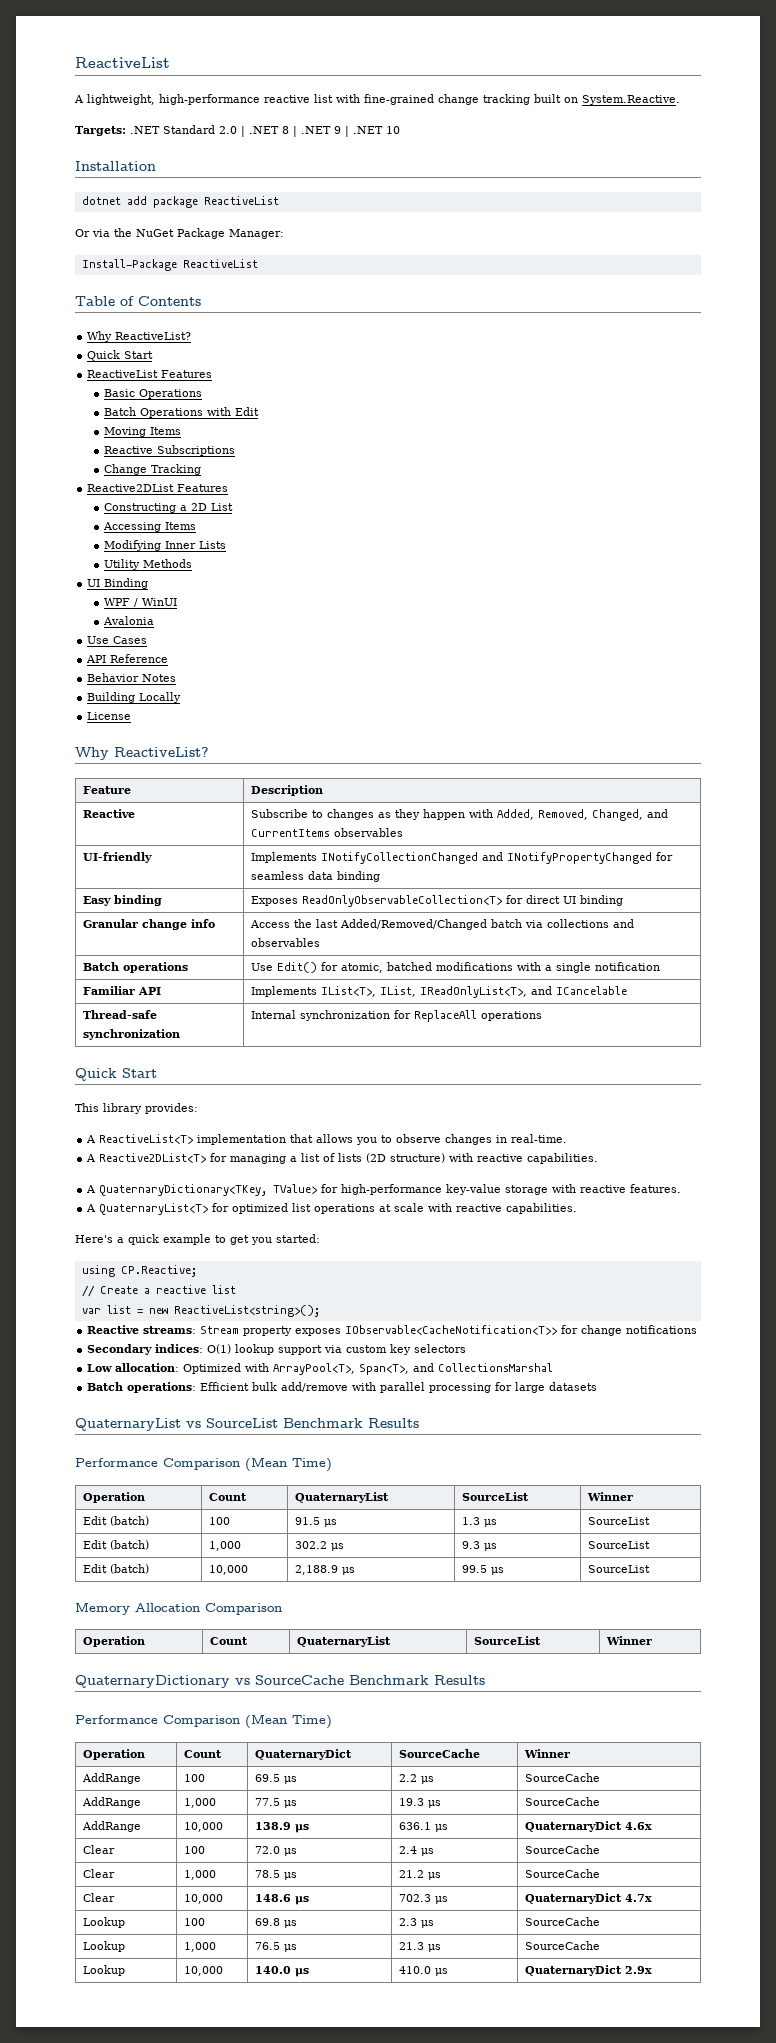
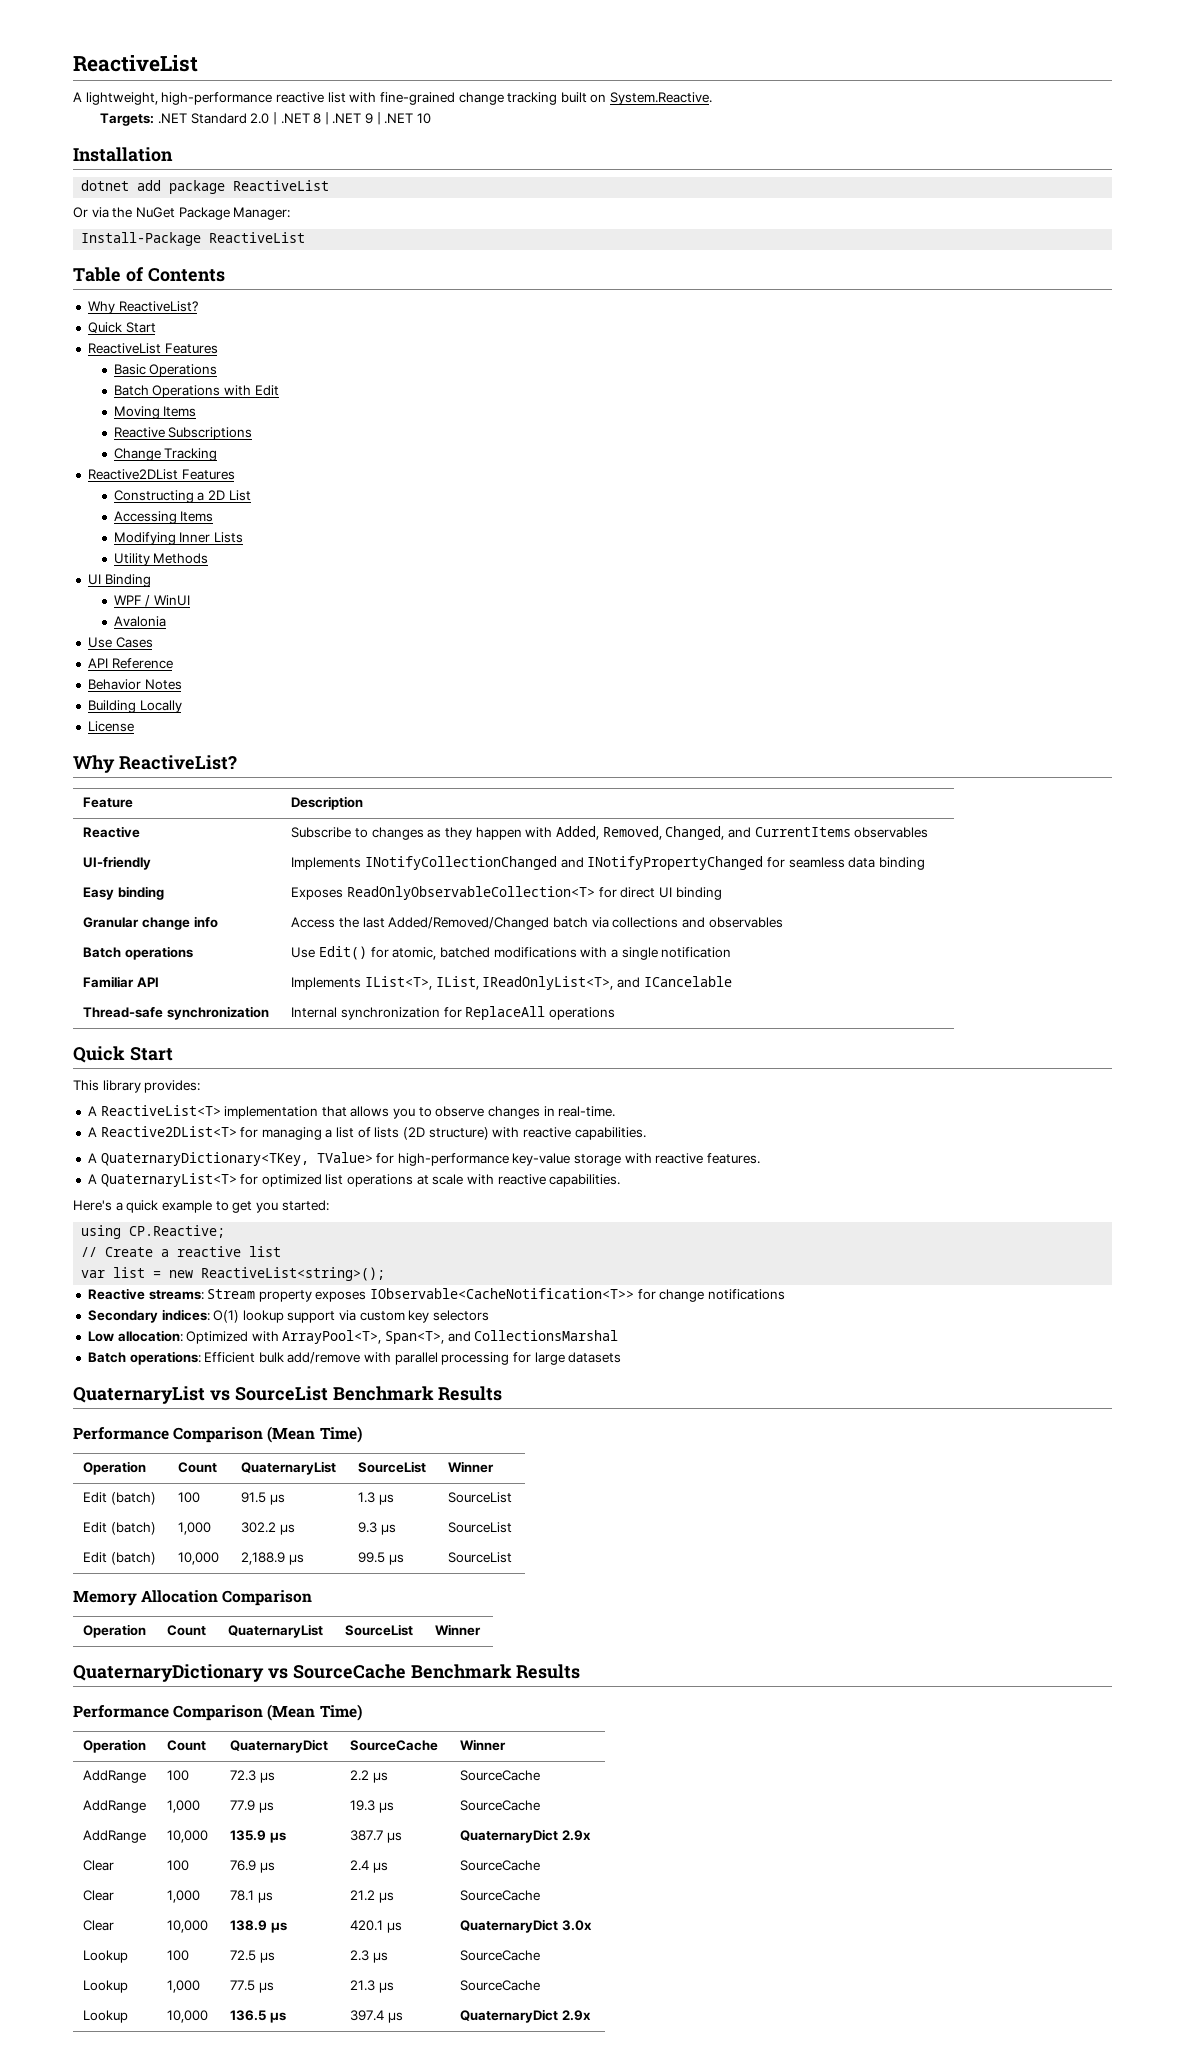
- AddRange | 100 | 69.5 μs | 2.2 μs | SourceCache
+ AddRange | 100 | 72.3 μs | 2.2 μs | SourceCache
- AddRange | 1,000 | 77.5 μs | 19.3 μs | SourceCache
+ AddRange | 1,000 | 77.9 μs | 19.3 μs | SourceCache
- AddRange | 10,000 | 138.9 μs | 636.1 μs | QuaternaryDict 4.6x
+ AddRange | 10,000 | 135.9 μs | 387.7 μs | QuaternaryDict 2.9x
- Clear | 100 | 72.0 μs | 2.4 μs | SourceCache
+ Clear | 100 | 76.9 μs | 2.4 μs | SourceCache
- Clear | 1,000 | 78.5 μs | 21.2 μs | SourceCache
+ Clear | 1,000 | 78.1 μs | 21.2 μs | SourceCache
- Clear | 10,000 | 148.6 μs | 702.3 μs | QuaternaryDict 4.7x
+ Clear | 10,000 | 138.9 μs | 420.1 μs | QuaternaryDict 3.0x
- Lookup | 100 | 69.8 μs | 2.3 μs | SourceCache
+ Lookup | 100 | 72.5 μs | 2.3 μs | SourceCache
- Lookup | 1,000 | 76.5 μs | 21.3 μs | SourceCache
+ Lookup | 1,000 | 77.5 μs | 21.3 μs | SourceCache
- Lookup | 10,000 | 140.0 μs | 410.0 μs | QuaternaryDict 2.9x
+ Lookup | 10,000 | 136.5 μs | 397.4 μs | QuaternaryDict 2.9x

